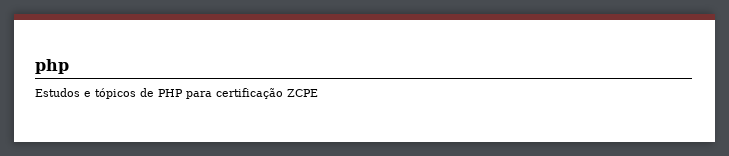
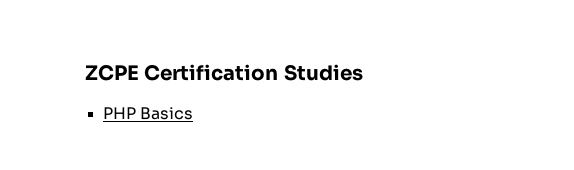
- php
- Estudos e tópicos de PHP para certificação ZCPE
+ ZCPE Certification Studies
+ PHP Basics

